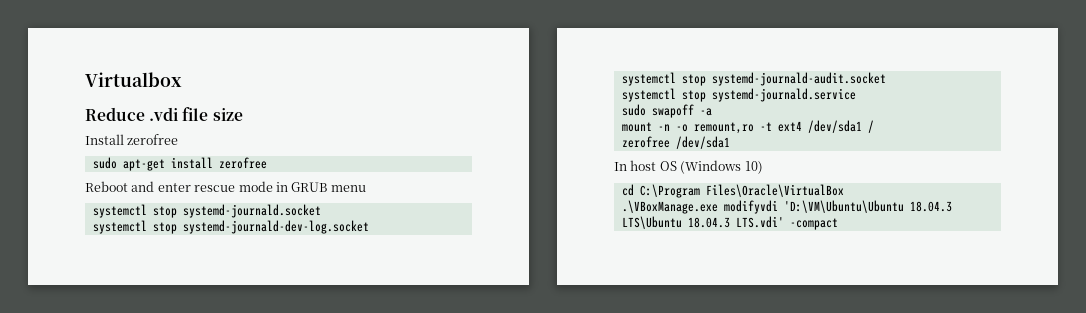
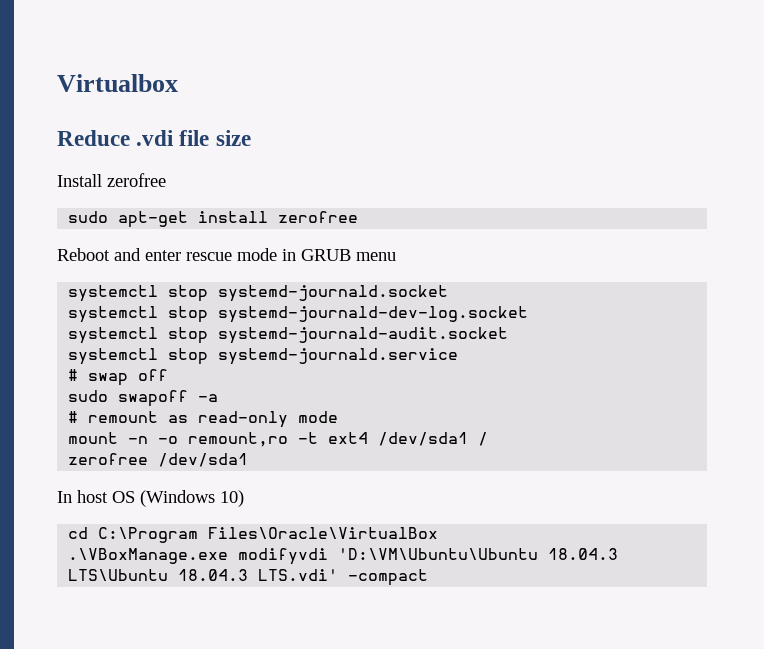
+ # swap off
+ # remount as read-only mode

